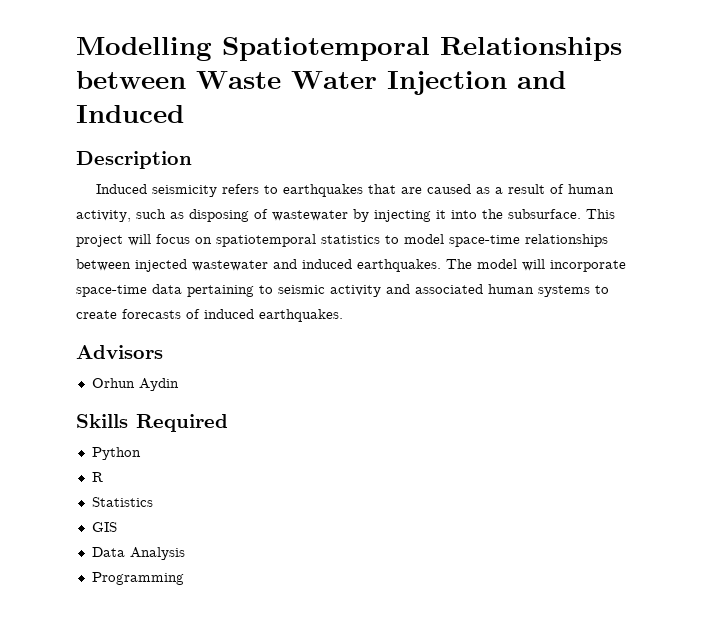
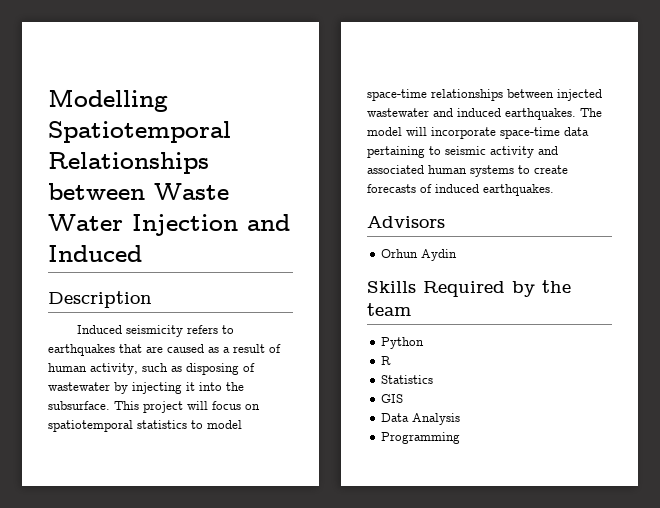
- Skills Required
+ Skills Required by the team

